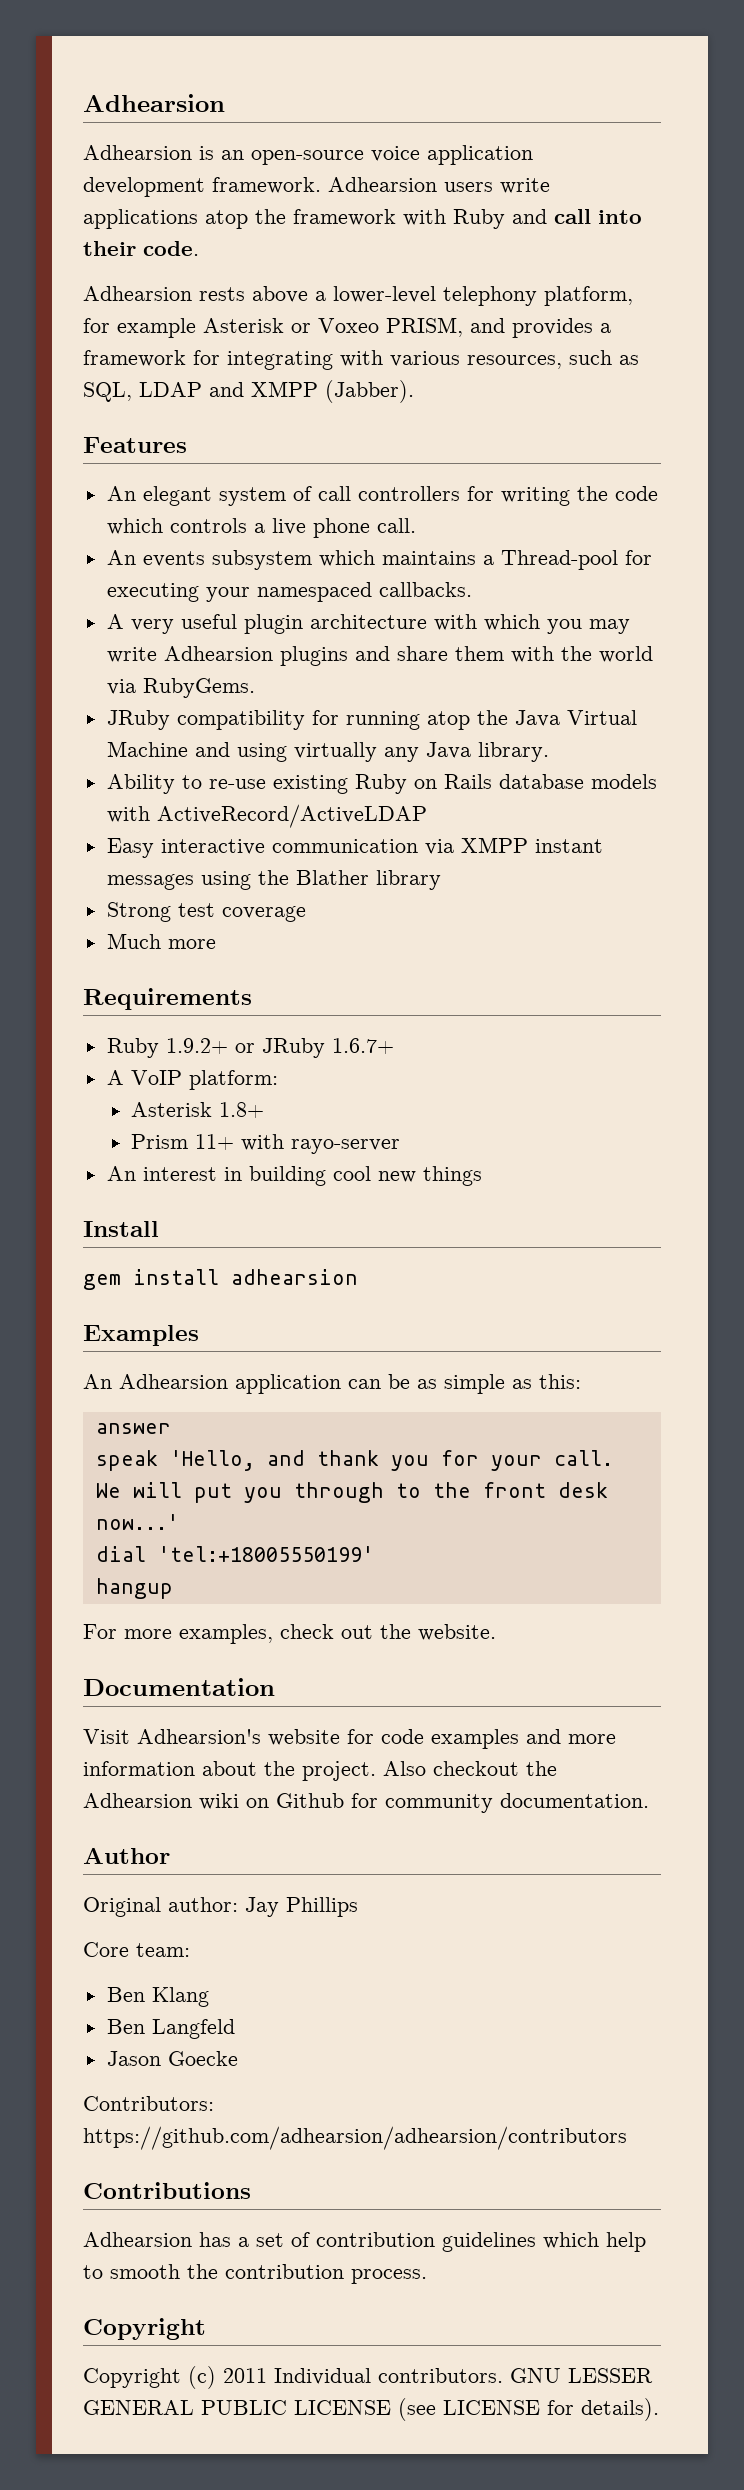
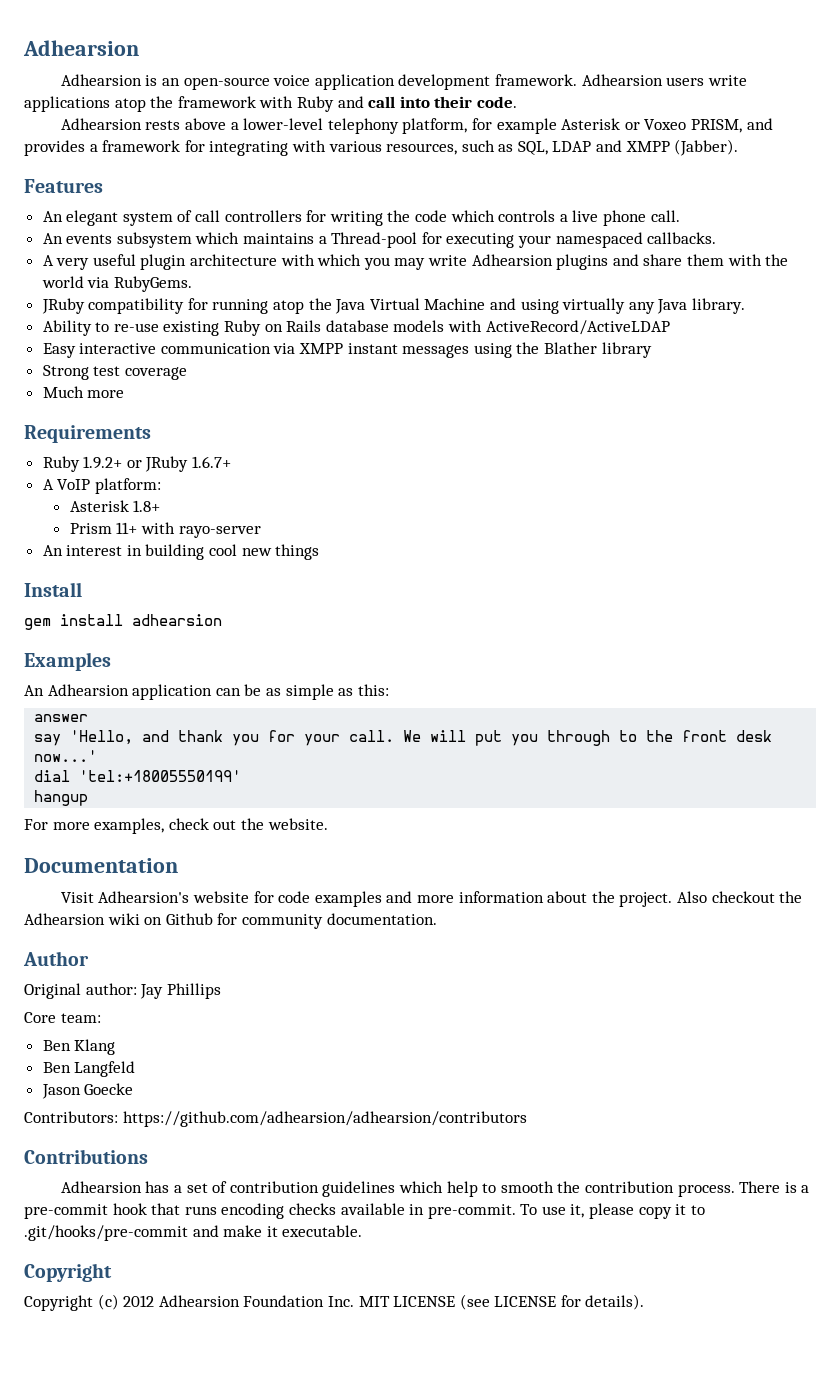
- speak 'Hello, and thank you for your call.
+ say 'Hello, and thank you for your call.
- Adhearsion has a set of contribution guidelines which help to smooth the contribution process.
+ Adhearsion has a set of contribution guidelines which help to smooth the contribution process. There is a pre-commit hook that runs encoding checks available in pre-commit. To use it, please copy it to .git/hooks/pre-commit and make it executable.
  Copyright
- Copyright (c) 2011 Individual contributors. GNU LESSER GENERAL PUBLIC LICENSE (see LICENSE for details).
+ Copyright (c) 2012 Adhearsion Foundation Inc. MIT LICENSE (see LICENSE for details).

